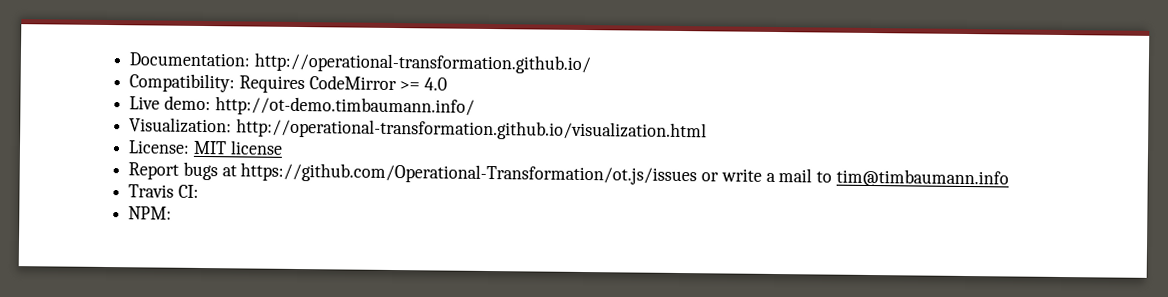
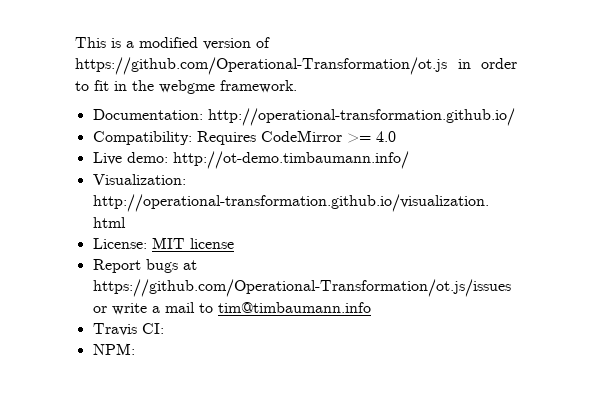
+ This is a modified version of https://github.com/Operational-Transformation/ot.js in order to fit in the webgme framework.

